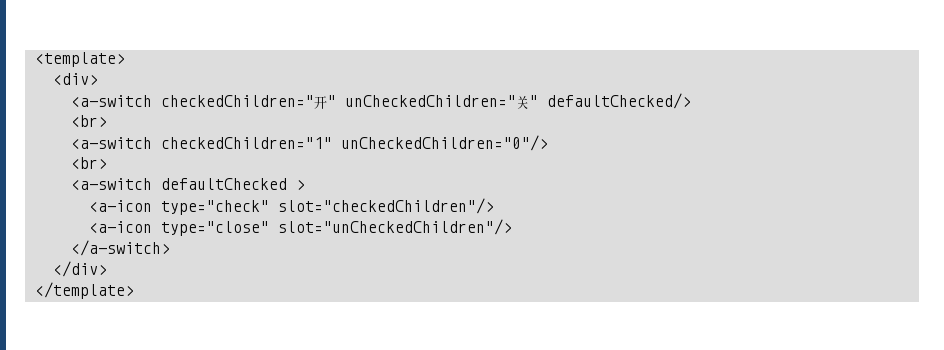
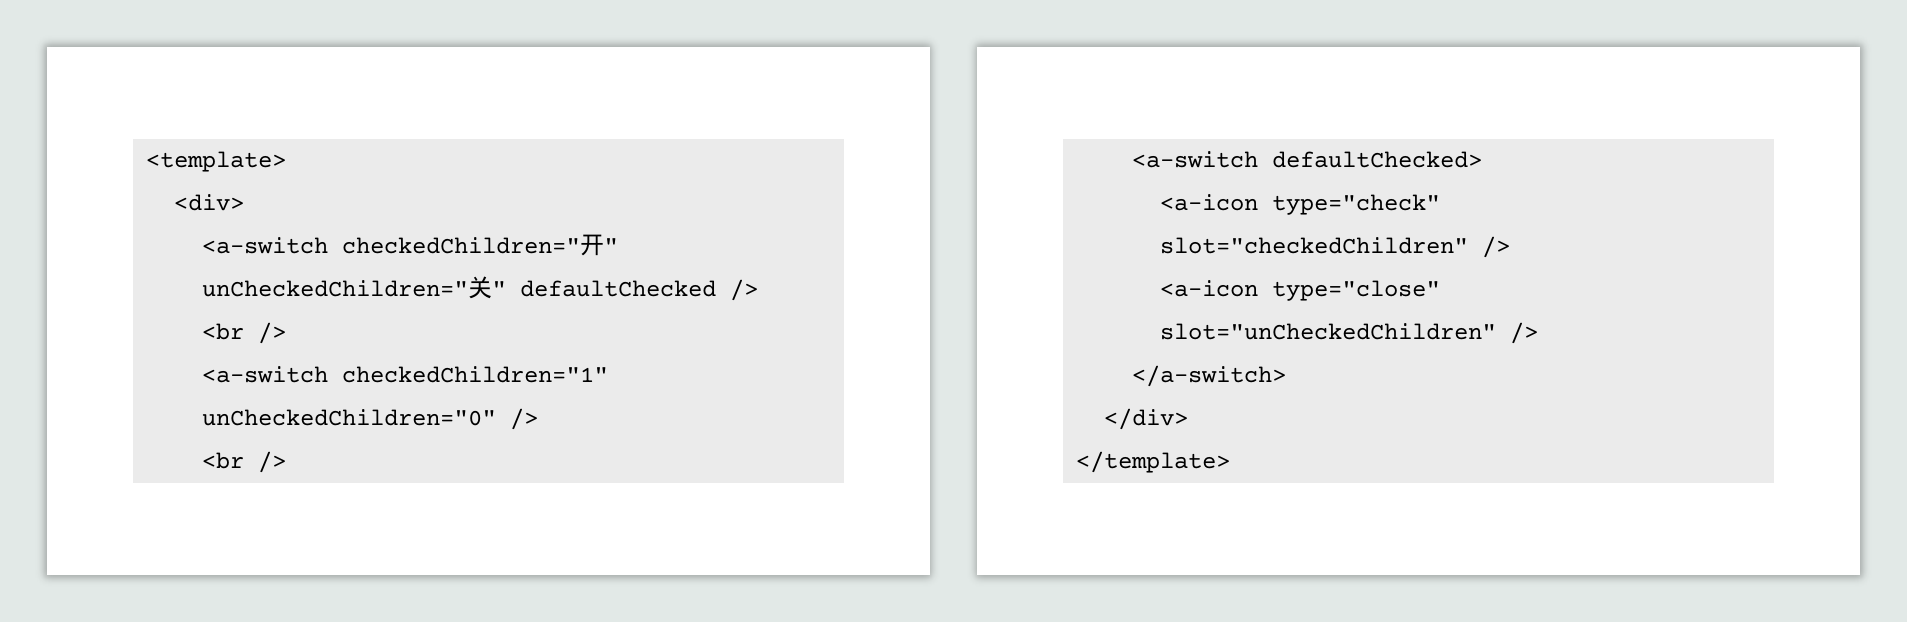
- <a-switch checkedChildren="开" unCheckedChildren="关" defaultChecked/>
- <br>
- <a-switch checkedChildren="1" unCheckedChildren="0"/>
- <br>
- <a-switch defaultChecked >
+ <a-switch checkedChildren="开" unCheckedChildren="关" defaultChecked />
+ <br />
+ <a-switch checkedChildren="1" unCheckedChildren="0" />
+ <br />
+ <a-switch defaultChecked>
- <a-icon type="check" slot="checkedChildren"/>
+ <a-icon type="check" slot="checkedChildren" />
- <a-icon type="close" slot="unCheckedChildren"/>
+ <a-icon type="close" slot="unCheckedChildren" />

